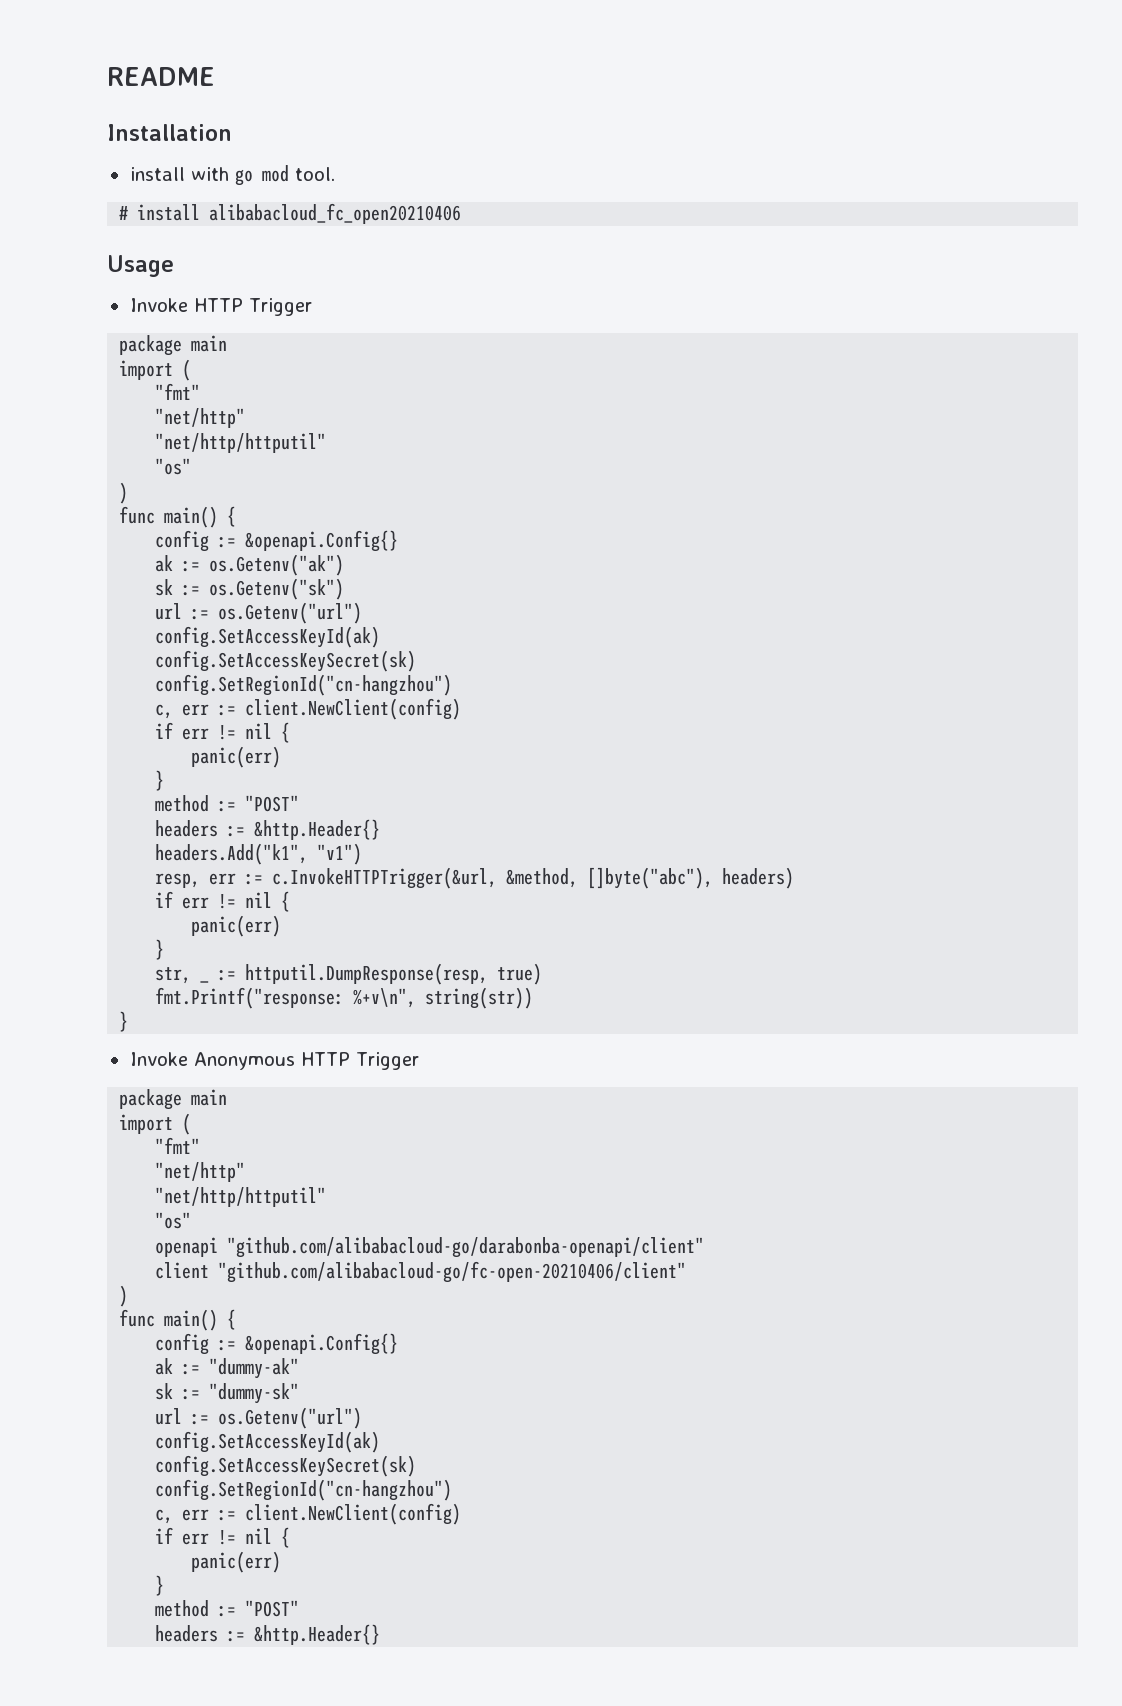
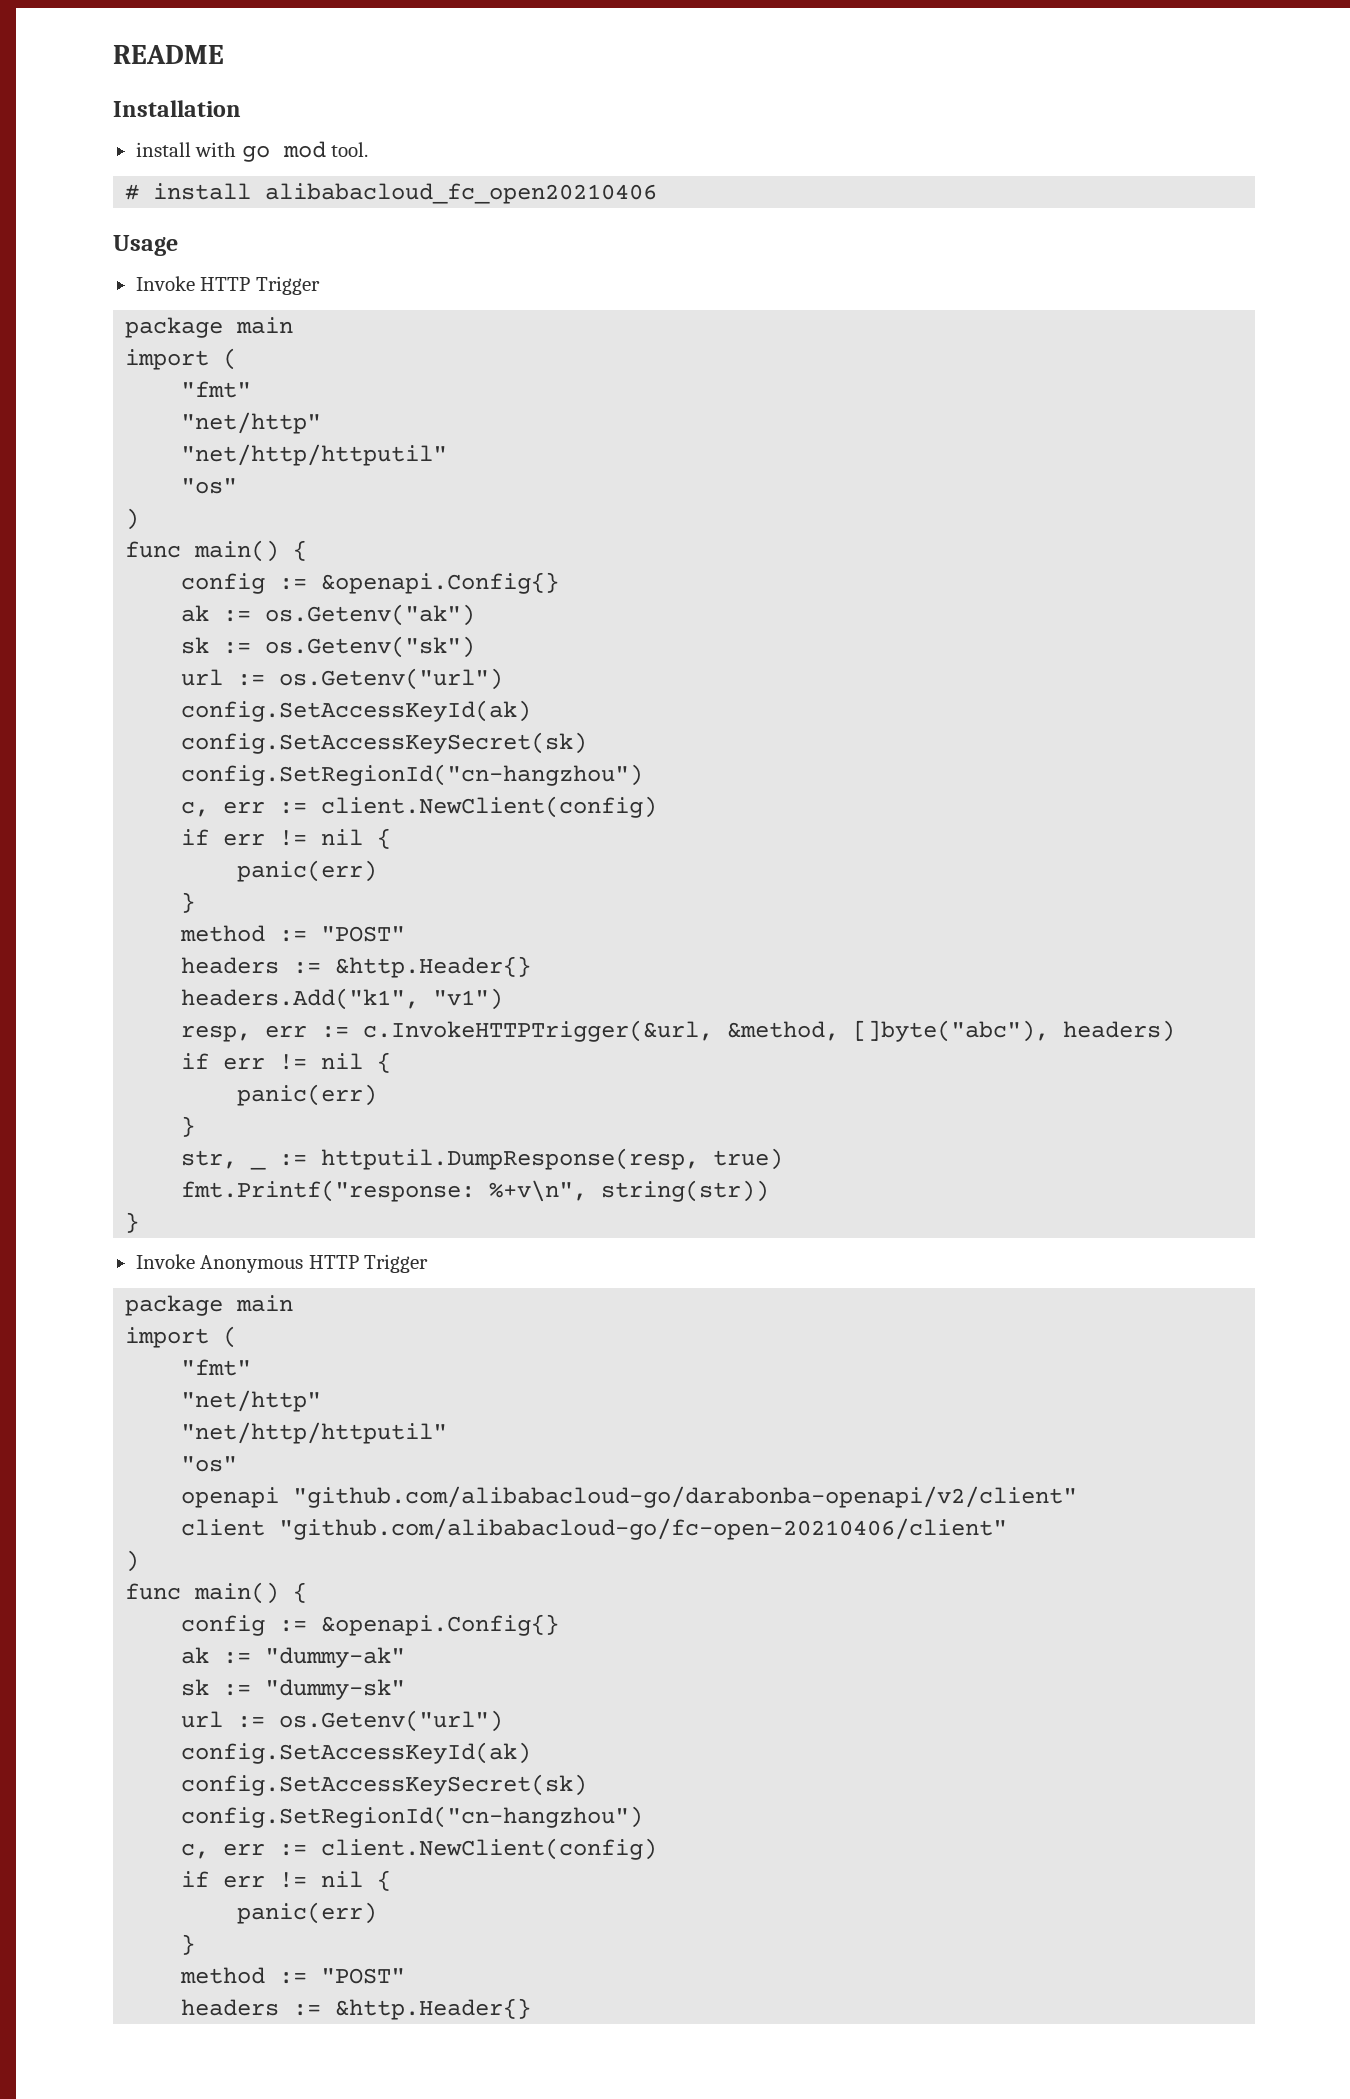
- openapi "github.com/alibabacloud-go/darabonba-openapi/client"
+ openapi "github.com/alibabacloud-go/darabonba-openapi/v2/client"

